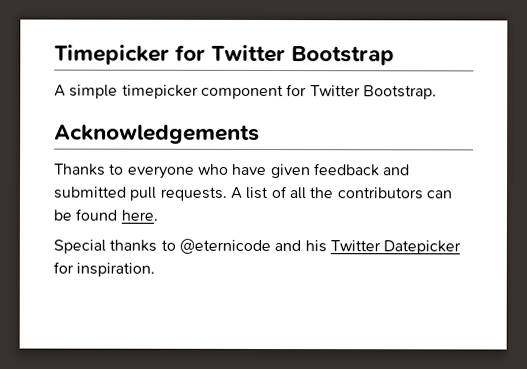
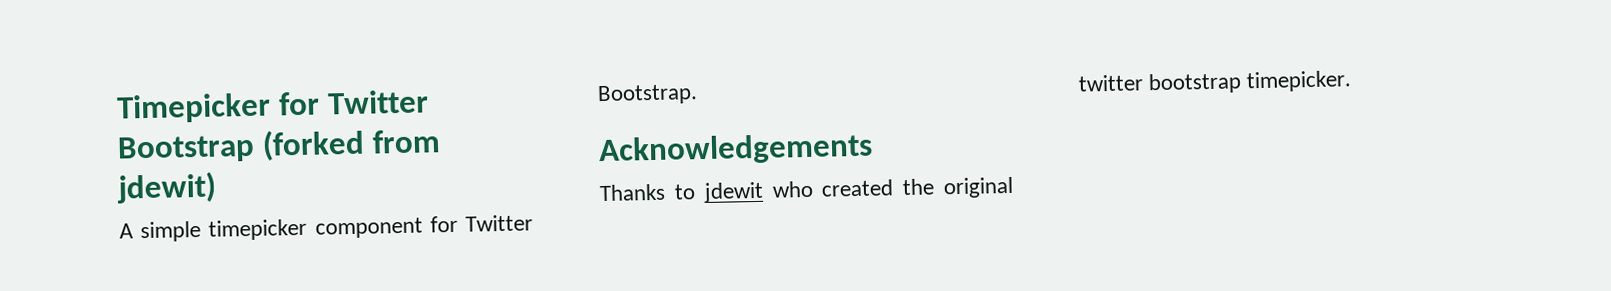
- Timepicker for Twitter Bootstrap
+ Timepicker for Twitter Bootstrap (forked from jdewit)
- Thanks to everyone who have given feedback and submitted pull requests. A list of all the contributors can be found here.
- Special thanks to @eternicode and his Twitter Datepicker for inspiration.
+ Thanks to jdewit who created the original twitter bootstrap timepicker.

